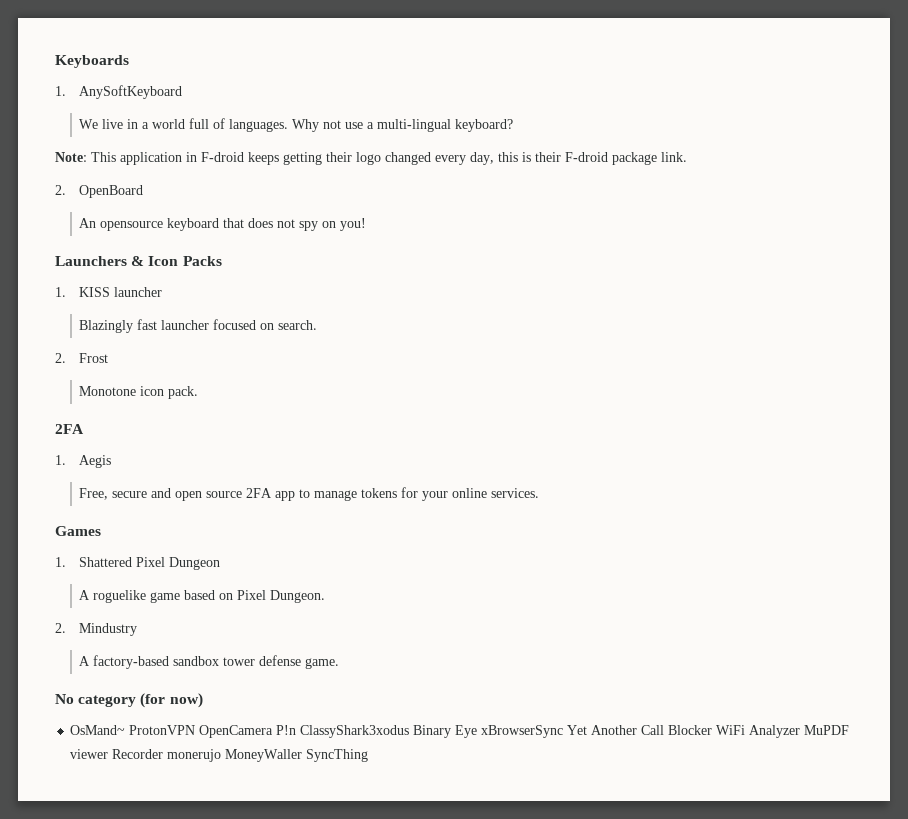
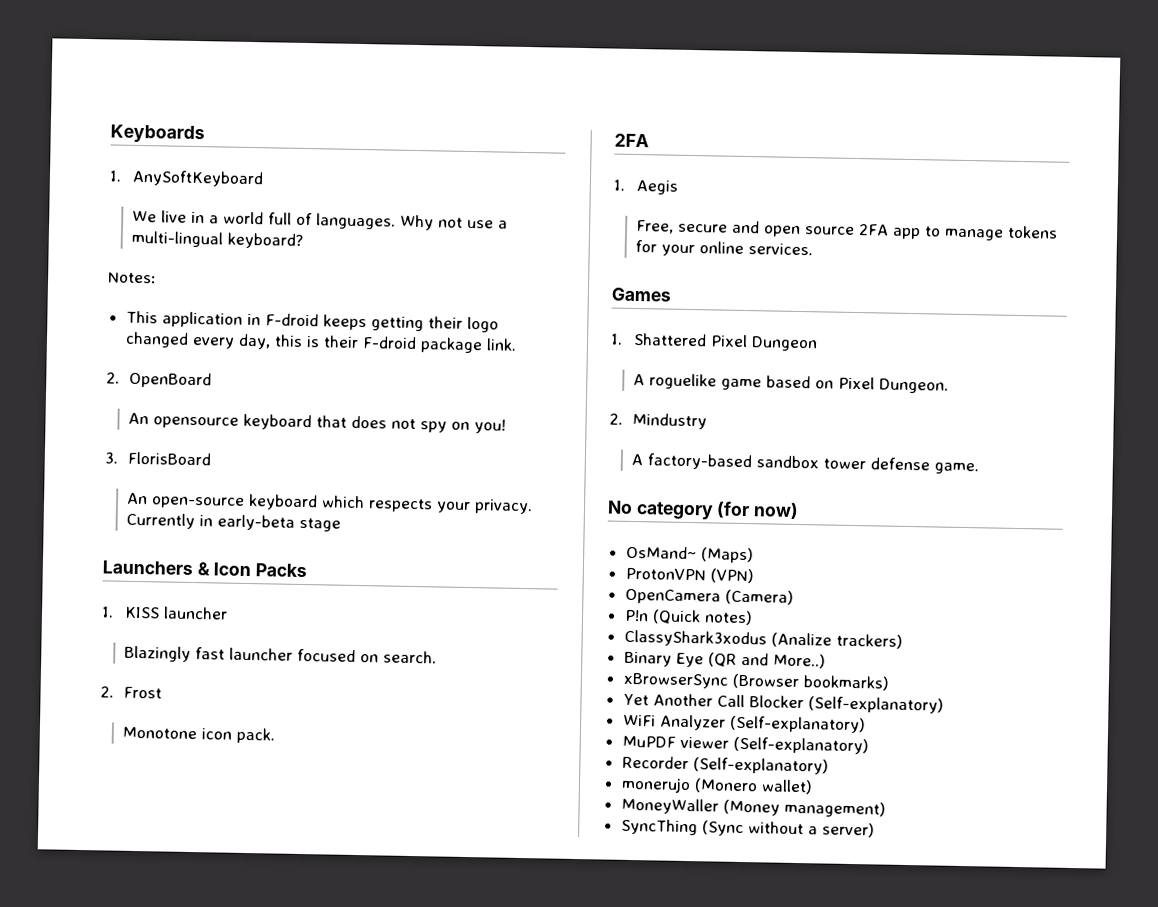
- Note: This application in F-droid keeps getting their logo changed every day, this is their F-droid package link.
+ Notes:
+ This application in F-droid keeps getting their logo changed every day, this is their F-droid package link.
+ 3. FlorisBoard
+ An open-source keyboard which respects your privacy. Currently in early-beta stage
- OsMand~ ProtonVPN OpenCamera P!n ClassyShark3xodus Binary Eye xBrowserSync Yet Another Call Blocker WiFi Analyzer MuPDF viewer Recorder monerujo MoneyWaller SyncThing
+ OsMand~ (Maps)
+ ProtonVPN (VPN)
+ OpenCamera (Camera)
+ P!n (Quick notes)
+ ClassyShark3xodus (Analize trackers)
+ Binary Eye (QR and More..)
+ xBrowserSync (Browser bookmarks)
+ Yet Another Call Blocker (Self-explanatory)
+ WiFi Analyzer (Self-explanatory)
+ MuPDF viewer (Self-explanatory)
+ Recorder (Self-explanatory)
+ monerujo (Monero wallet)
+ MoneyWaller (Money management)
+ SyncThing (Sync without a server)

